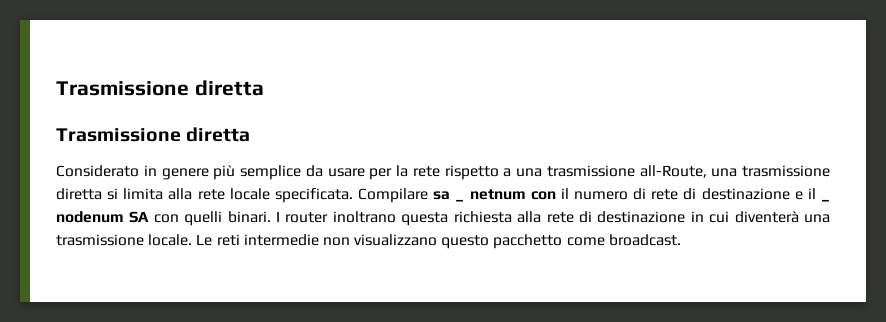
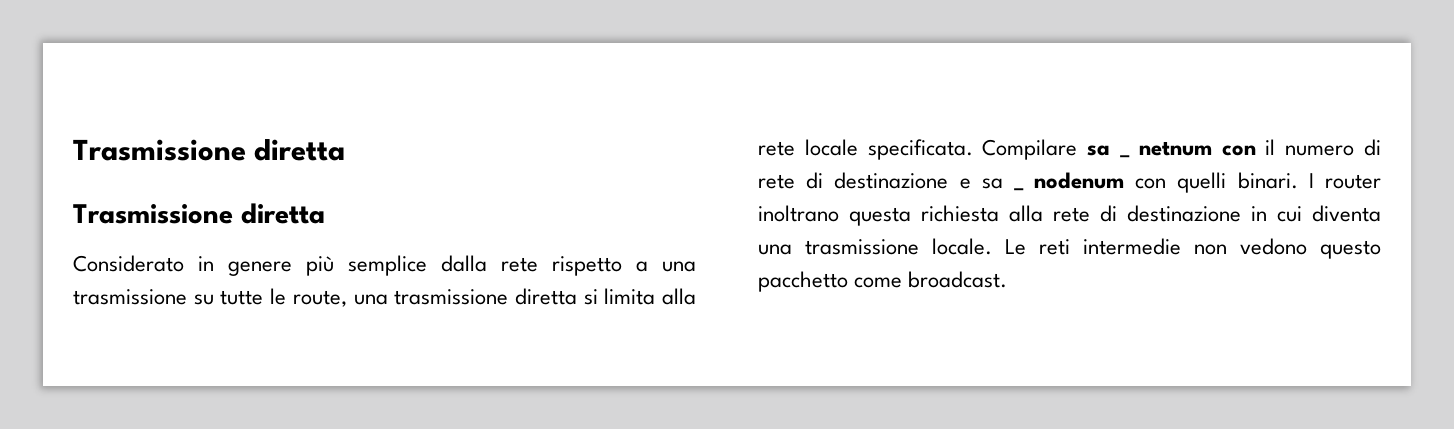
- Considerato in genere più semplice da usare per la rete rispetto a una trasmissione all-Route, una trasmissione diretta si limita alla rete locale specificata.
+ Considerato in genere più semplice dalla rete rispetto a una trasmissione su tutte le route, una trasmissione diretta si limita alla rete locale specificata.
- Compilare sa _ netnum con il numero di rete di destinazione e il _ nodenum SA con quelli binari.
+ Compilare sa _ netnum con il numero di rete di destinazione e sa _ nodenum con quelli binari.
- I router inoltrano questa richiesta alla rete di destinazione in cui diventerà una trasmissione locale.
+ I router inoltrano questa richiesta alla rete di destinazione in cui diventa una trasmissione locale.
- Le reti intermedie non visualizzano questo pacchetto come broadcast.
+ Le reti intermedie non vedono questo pacchetto come broadcast.

